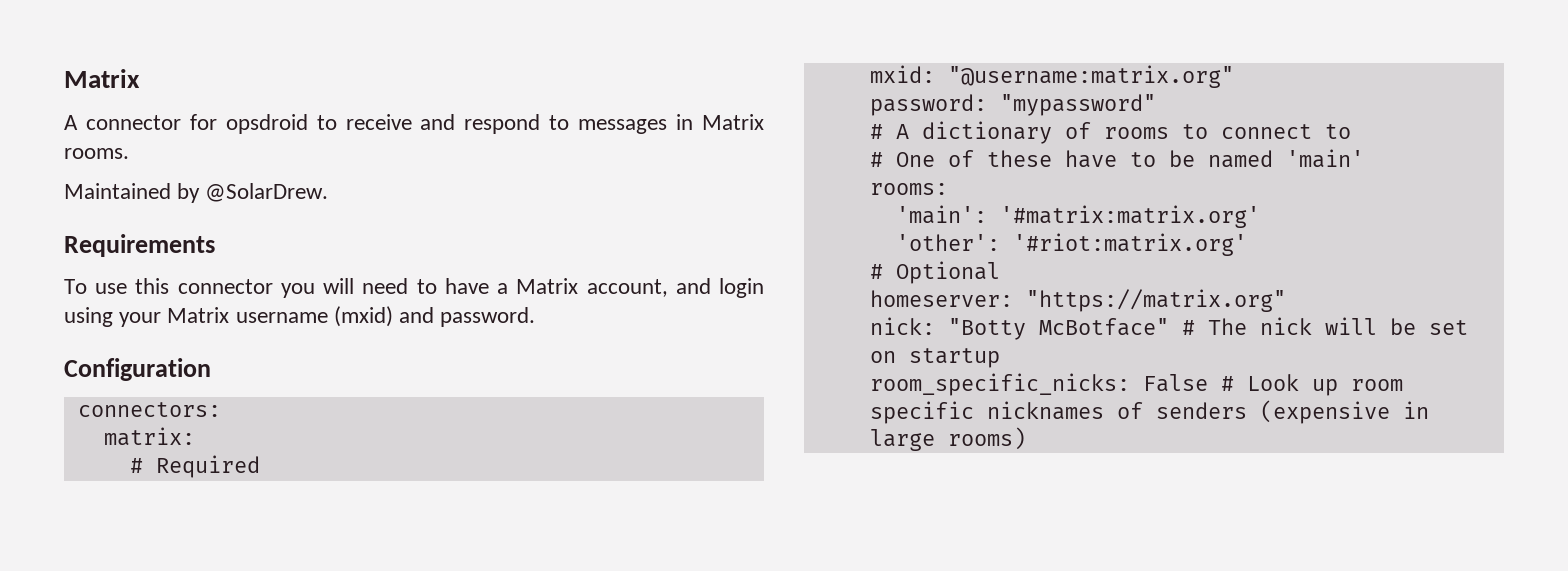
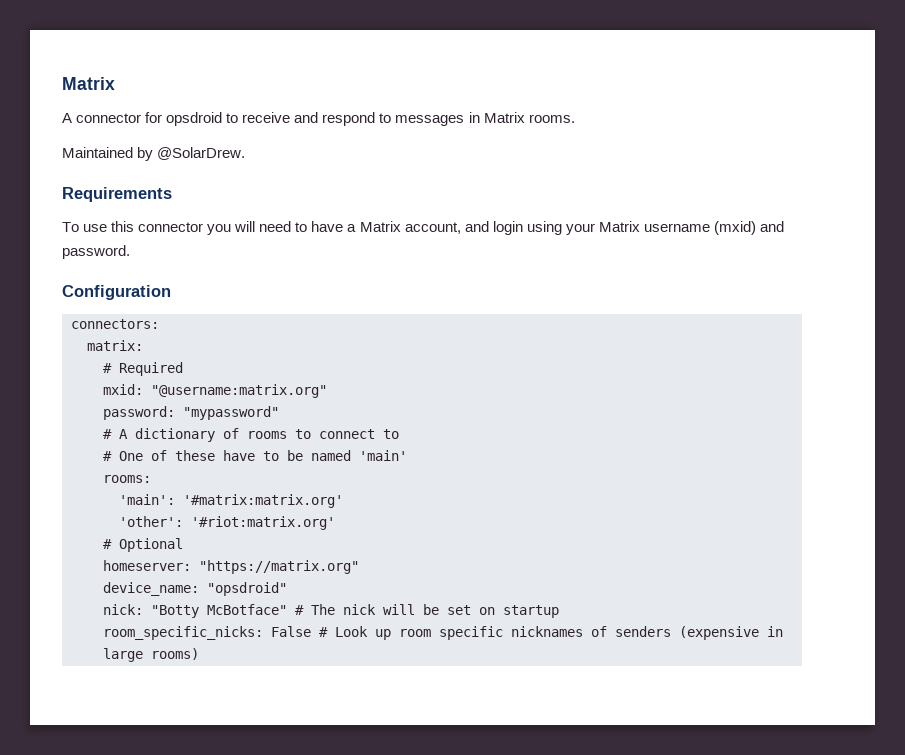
+ device_name: "opsdroid"

